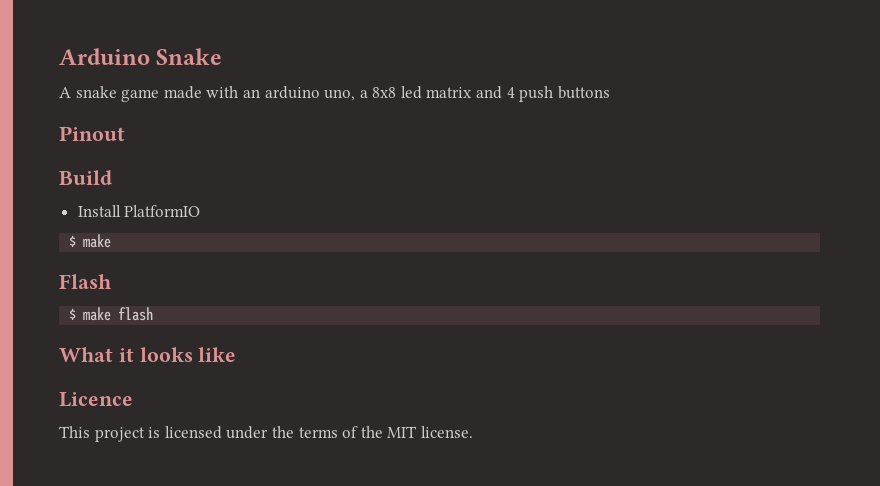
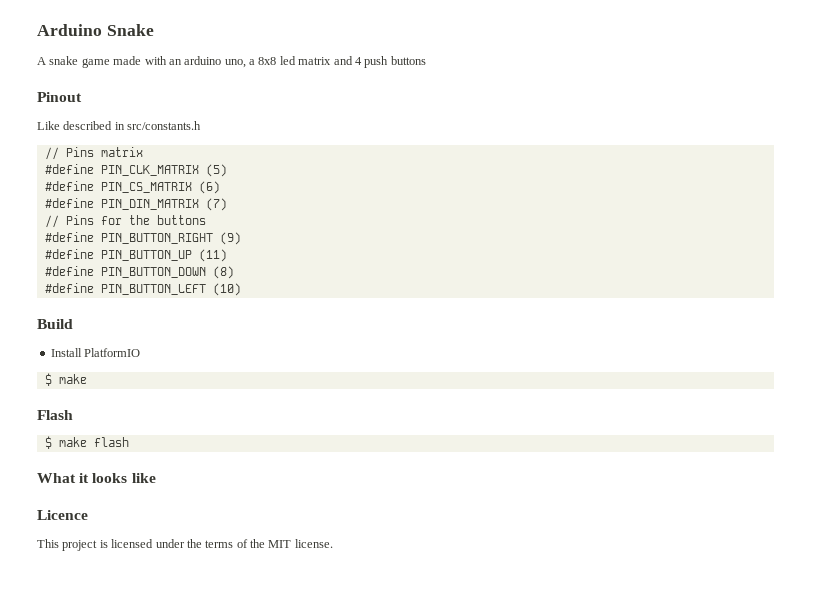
+ Like described in src/constants.h
+ // Pins matrix
+ #define PIN_CLK_MATRIX (5)
+ #define PIN_CS_MATRIX (6)
+ #define PIN_DIN_MATRIX (7)
+ // Pins for the buttons
+ #define PIN_BUTTON_RIGHT (9)
+ #define PIN_BUTTON_UP (11)
+ #define PIN_BUTTON_DOWN (8)
+ #define PIN_BUTTON_LEFT (10)

